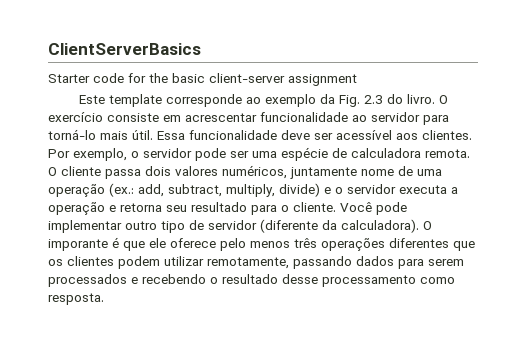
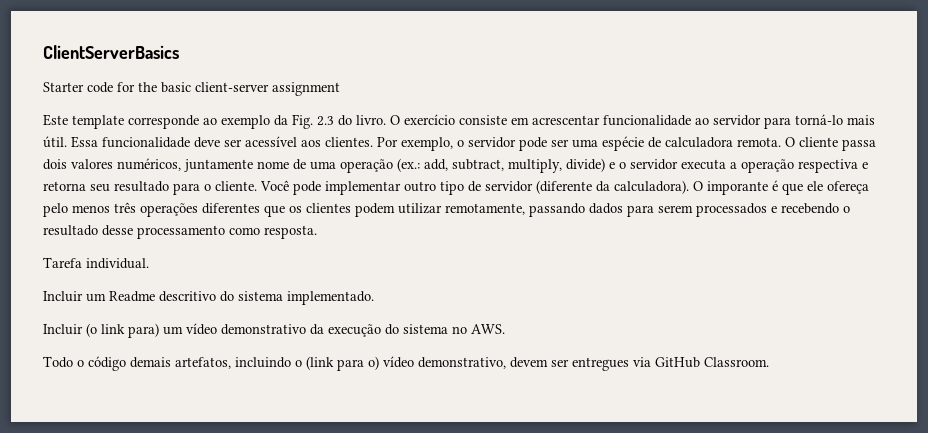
- O cliente passa dois valores numéricos, juntamente nome de uma operação (ex.: add, subtract, multiply, divide) e o servidor executa a operação e retorna seu resultado para o cliente.
+ O cliente passa dois valores numéricos, juntamente nome de uma operação (ex.: add, subtract, multiply, divide) e o servidor executa a operação respectiva e retorna seu resultado para o cliente.
- O imporante é que ele oferece pelo menos três operações diferentes que os clientes podem utilizar remotamente, passando dados para serem processados e recebendo o resultado desse processamento como resposta.
+ O imporante é que ele ofereça pelo menos três operações diferentes que os clientes podem utilizar remotamente, passando dados para serem processados e recebendo o resultado desse processamento como resposta.
+ Tarefa individual.
+ Incluir um Readme descritivo do sistema implementado.
+ Incluir (o link para) um vídeo demonstrativo da execução do sistema no AWS.
+ Todo o código demais artefatos, incluindo o (link para o) vídeo demonstrativo, devem ser entregues via GitHub Classroom.

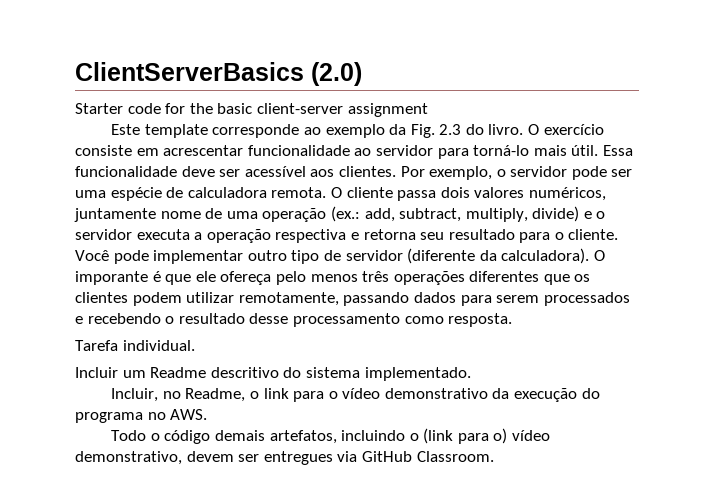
- ClientServerBasics
+ ClientServerBasics (2.0)
- Incluir (o link para) um vídeo demonstrativo da execução do sistema no AWS.
+ Incluir, no Readme, o link para o vídeo demonstrativo da execução do programa no AWS.

